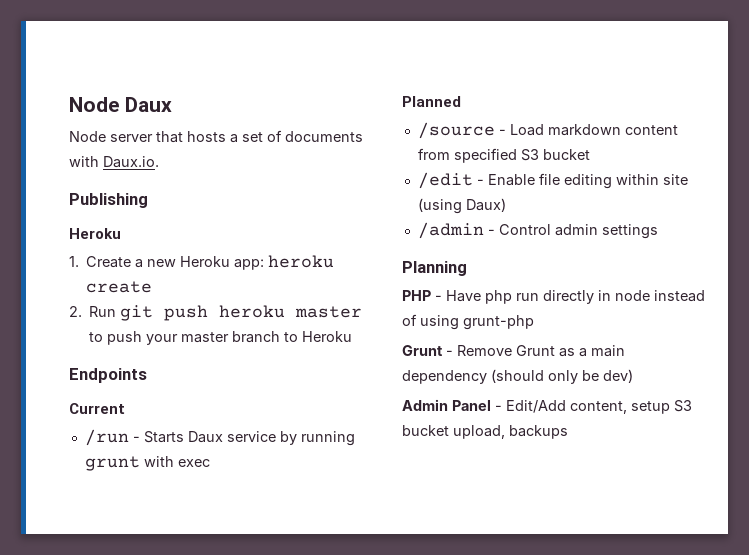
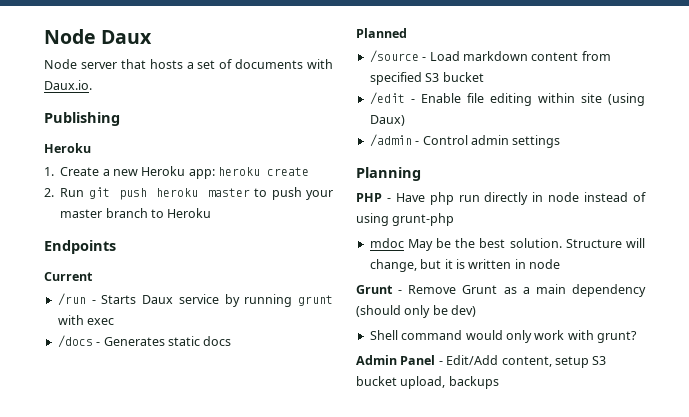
+ /docs - Generates static docs
+ mdoc May be the best solution. Structure will change, but it is written in node
+ Shell command would only work with grunt?

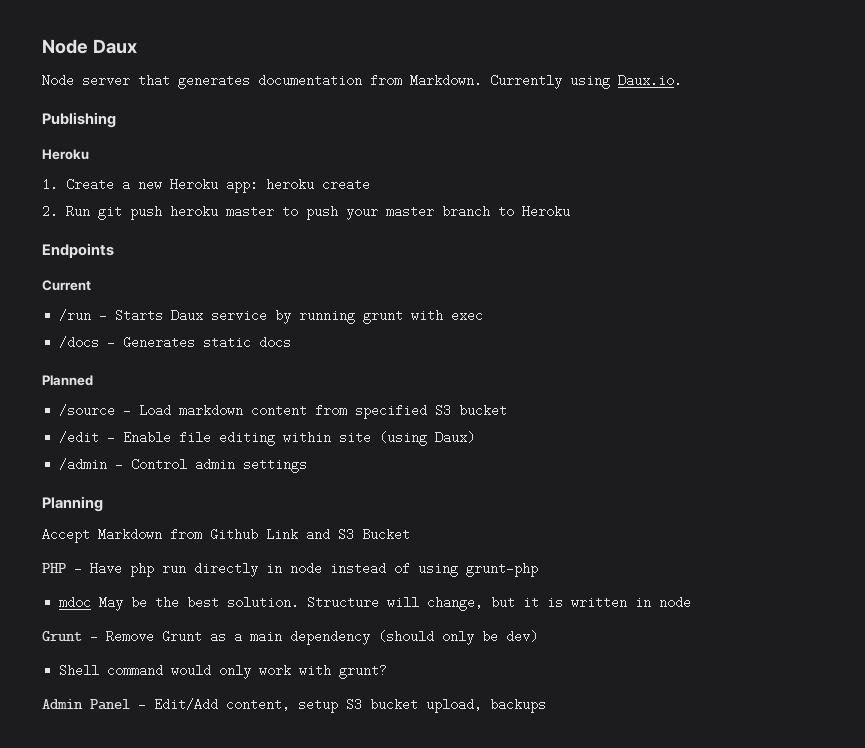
- Node server that hosts a set of documents with Daux.io.
+ Node server that generates documentation from Markdown. Currently using Daux.io.
+ Accept Markdown from Github Link and S3 Bucket

